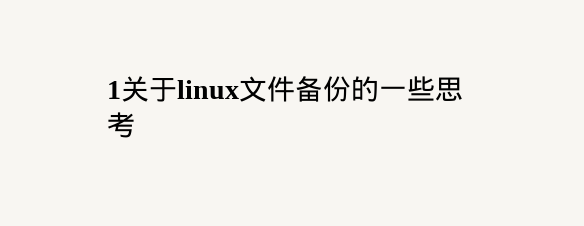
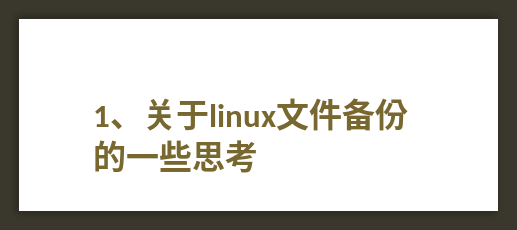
- 1关于linux文件备份的一些思考
+ 1、关于linux文件备份的一些思考

